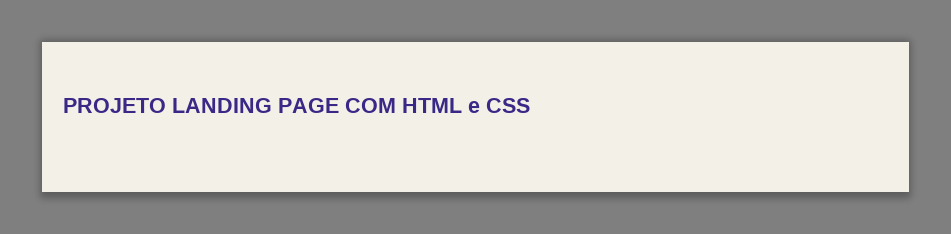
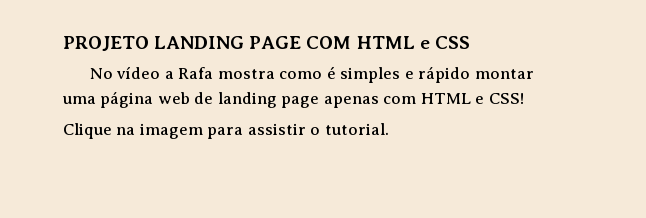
+ No vídeo a Rafa mostra como é simples e rápido montar uma página web de landing page apenas com HTML e CSS!
+ Clique na imagem para assistir o tutorial.

